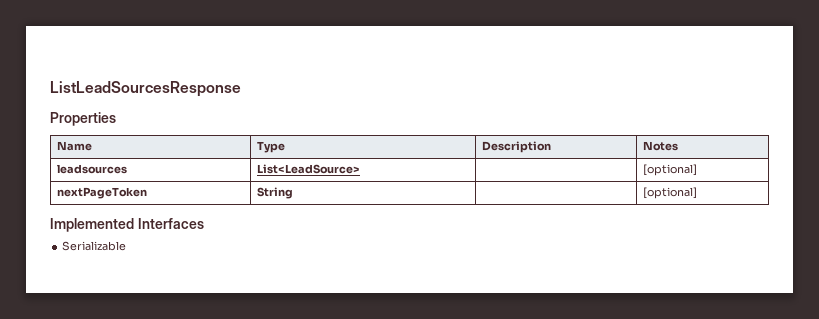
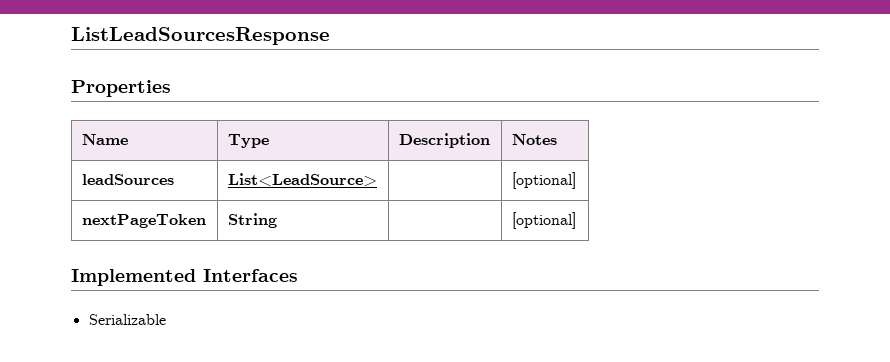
- leadsources | List<LeadSource> | | [optional]
+ leadSources | List<LeadSource> | | [optional]

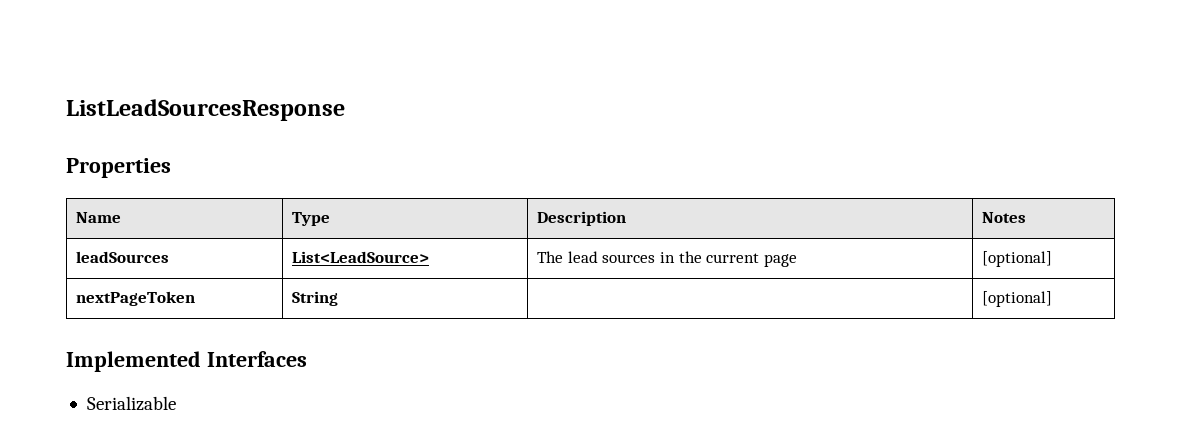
- leadSources | List<LeadSource> | | [optional]
+ leadSources | List<LeadSource> | The lead sources in the current page | [optional]

